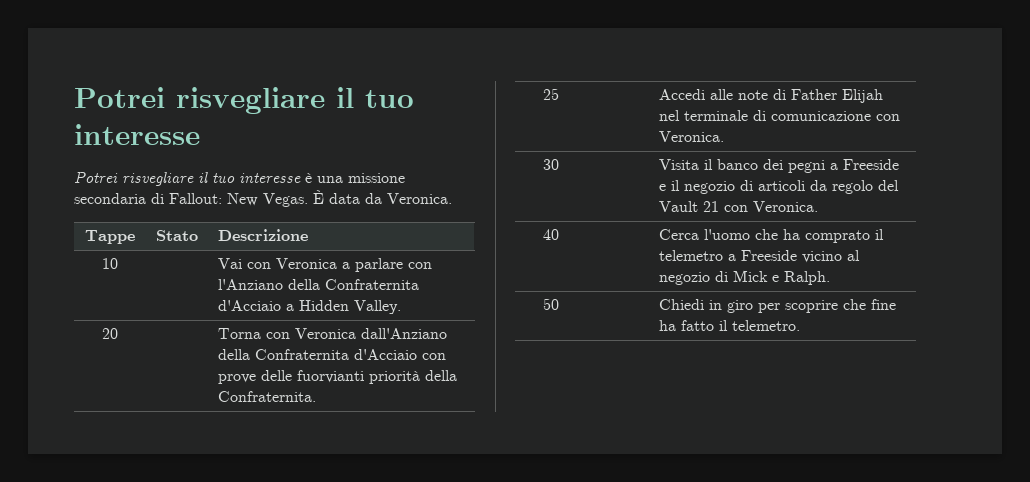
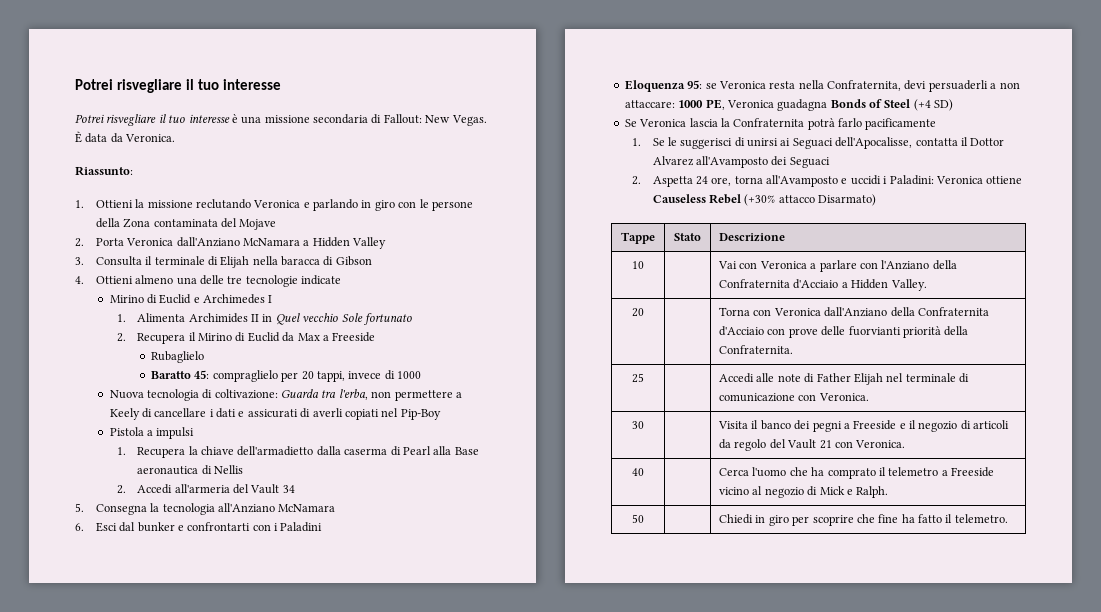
+ Riassunto:
+ 1. Ottieni la missione reclutando Veronica e parlando in giro con le persone della Zona contaminata del Mojave
+ 2. Porta Veronica dall'Anziano McNamara a Hidden Valley
+ 3. Consulta il terminale di Elijah nella baracca di Gibson
+ 4. Ottieni almeno una delle tre tecnologie indicate
+ Mirino di Euclid e Archimedes I
+ 1. Alimenta Archimides II in Quel vecchio Sole fortunato
+ 2. Recupera il Mirino di Euclid da Max a Freeside
+ Rubaglielo
+ Baratto 45: compraglielo per 20 tappi, invece di 1000
+ Nuova tecnologia di coltivazione: Guarda tra l'erba, non permettere a Keely di cancellare i dati e assicurati di averli copiati nel Pip-Boy
+ Pistola a impulsi
+ 1. Recupera la chiave dell'armadietto dalla caserma di Pearl alla Base aeronautica di Nellis
+ 2. Accedi all'armeria del Vault 34
+ 5. Consegna la tecnologia all'Anziano McNamara
+ 6. Esci dal bunker e confrontarti con i Paladini
+ Eloquenza 95: se Veronica resta nella Confraternita, devi persuaderli a non attaccare: 1000 PE, Veronica guadagna Bonds of Steel (+4 SD)
+ Se Veronica lascia la Confraternita potrà farlo pacificamente
+ 1. Se le suggerisci di unirsi ai Seguaci dell'Apocalisse, contatta il Dottor Alvarez all'Avamposto dei Seguaci
+ 2. Aspetta 24 ore, torna all'Avamposto e uccidi i Paladini: Veronica ottiene Causeless Rebel (+30% attacco Disarmato)

